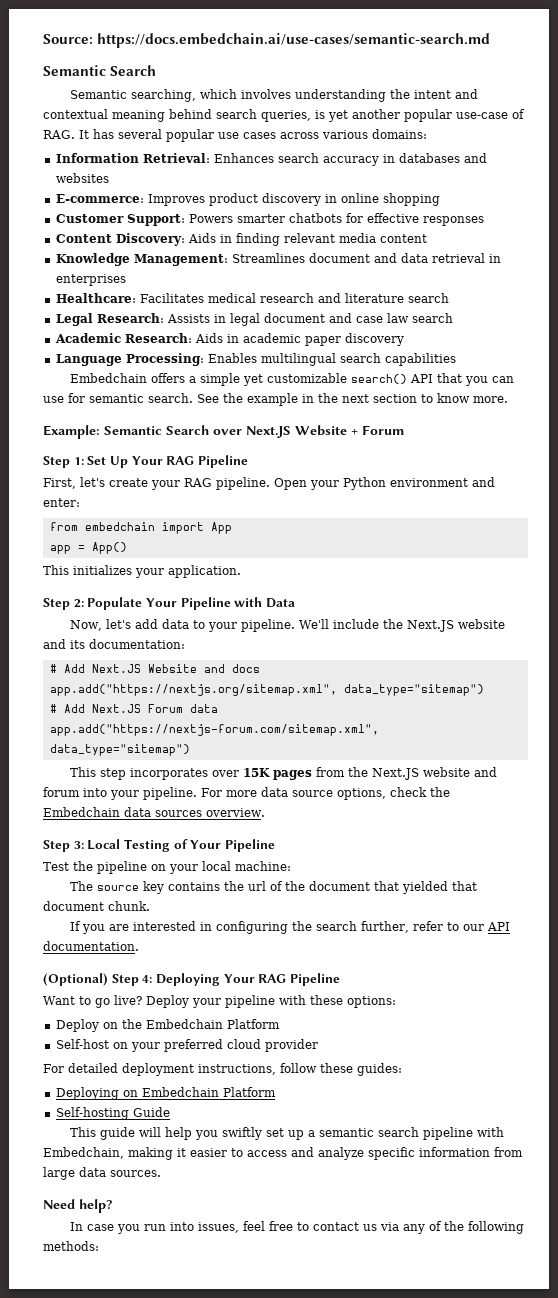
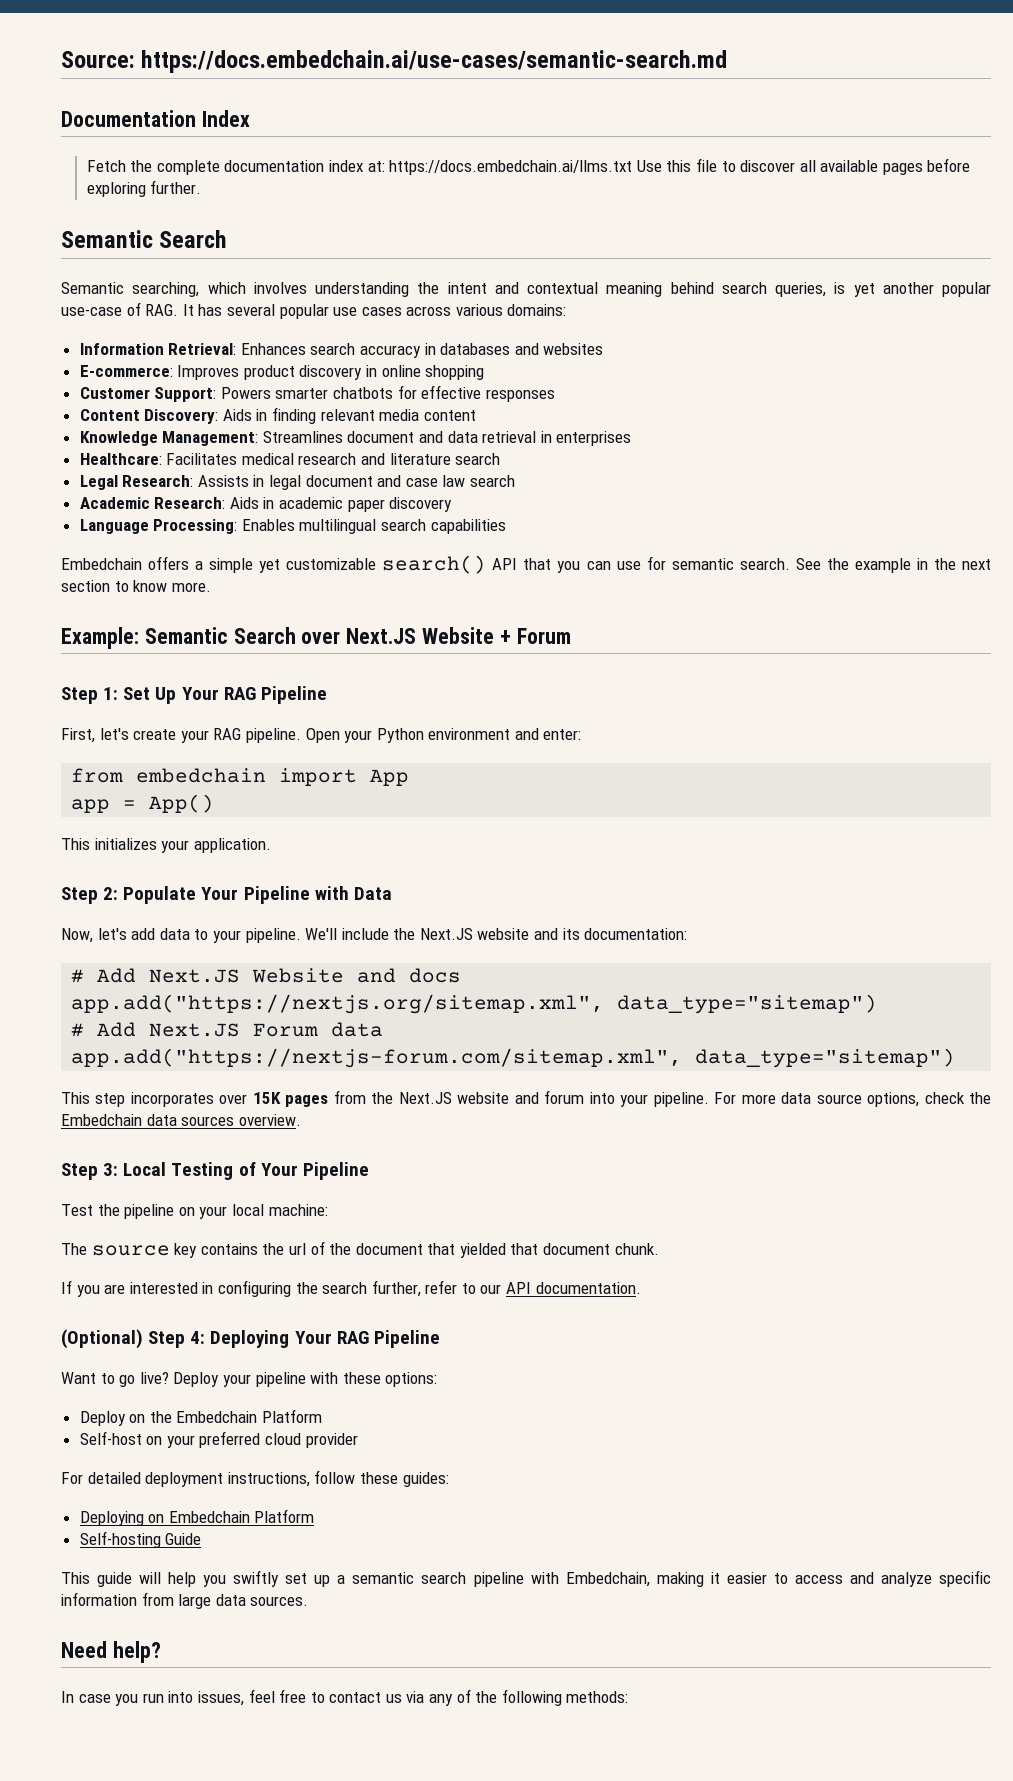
+ Documentation Index
+ Fetch the complete documentation index at: https://docs.embedchain.ai/llms.txt Use this file to discover all available pages before exploring further.

